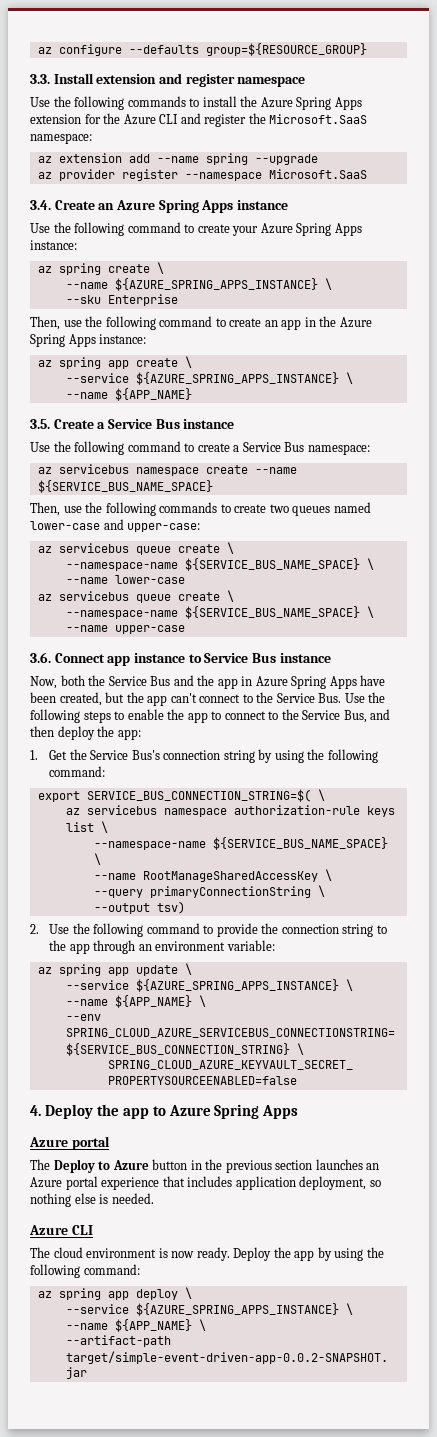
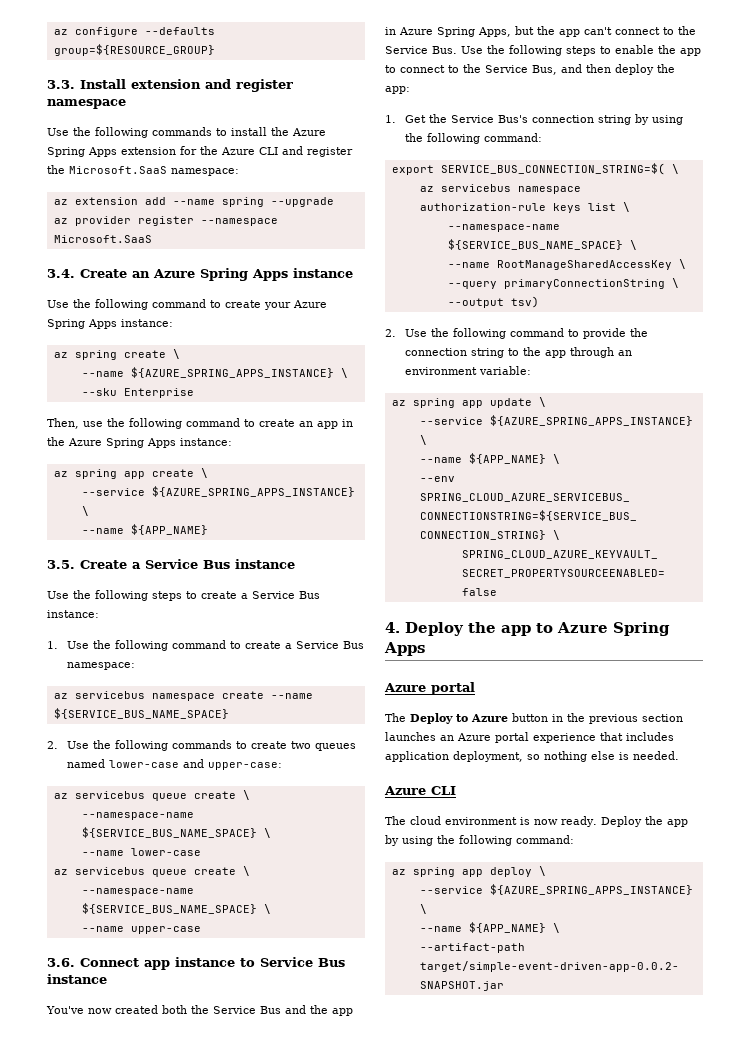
- Use the following command to create a Service Bus namespace:
+ Use the following steps to create a Service Bus instance:
+ 1. Use the following command to create a Service Bus namespace:
- Then, use the following commands to create two queues named lower-case and upper-case:
+ 2. Use the following commands to create two queues named lower-case and upper-case:
- Now, both the Service Bus and the app in Azure Spring Apps have been created, but the app can't connect to the Service Bus. Use the following steps to enable the app to connect to the Service Bus, and then deploy the app:
+ You've now created both the Service Bus and the app in Azure Spring Apps, but the app can't connect to the Service Bus. Use the following steps to enable the app to connect to the Service Bus, and then deploy the app:

